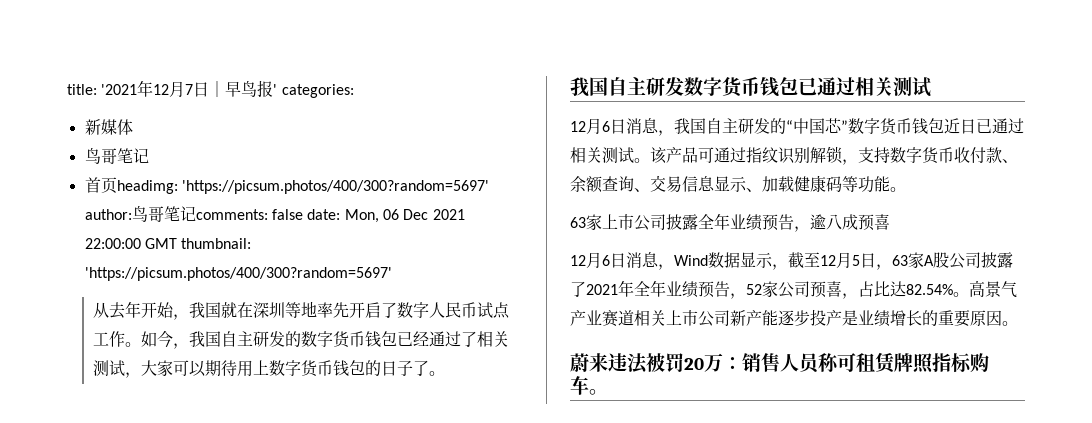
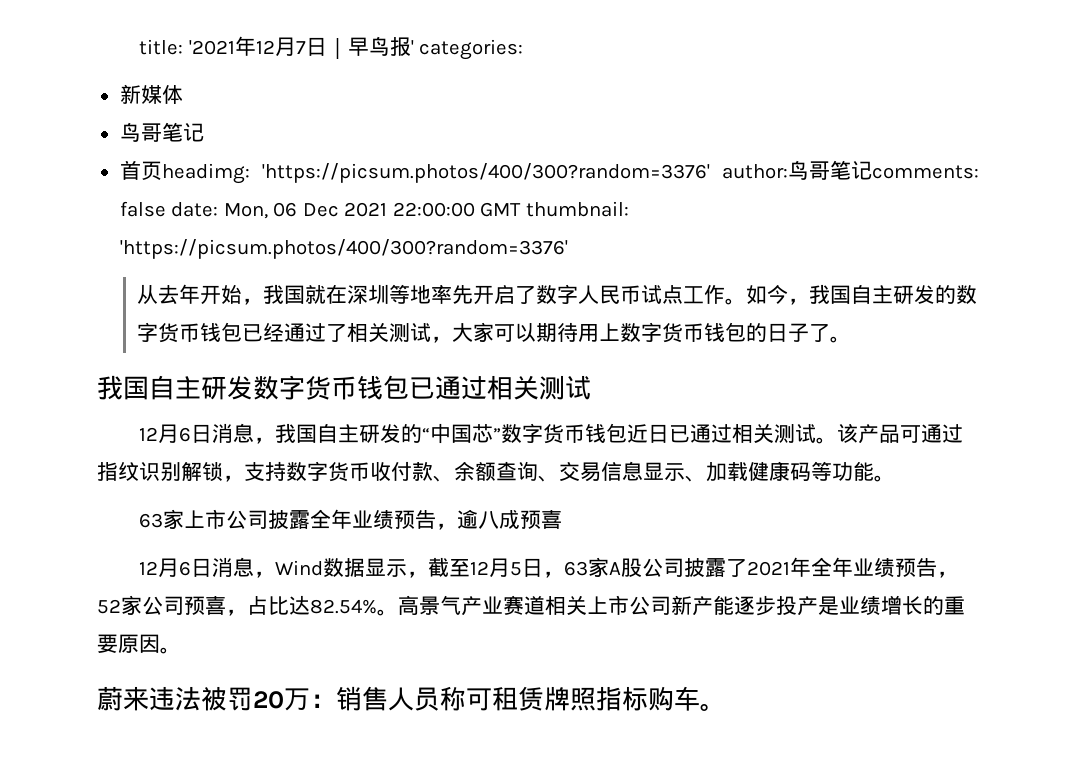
- 首页headimg: 'https://picsum.photos/400/300?random=5697' author:鸟哥笔记comments: false date: Mon, 06 Dec 2021 22:00:00 GMT thumbnail: 'https://picsum.photos/400/300?random=5697'
+ 首页headimg: 'https://picsum.photos/400/300?random=3376' author:鸟哥笔记comments: false date: Mon, 06 Dec 2021 22:00:00 GMT thumbnail: 'https://picsum.photos/400/300?random=3376'

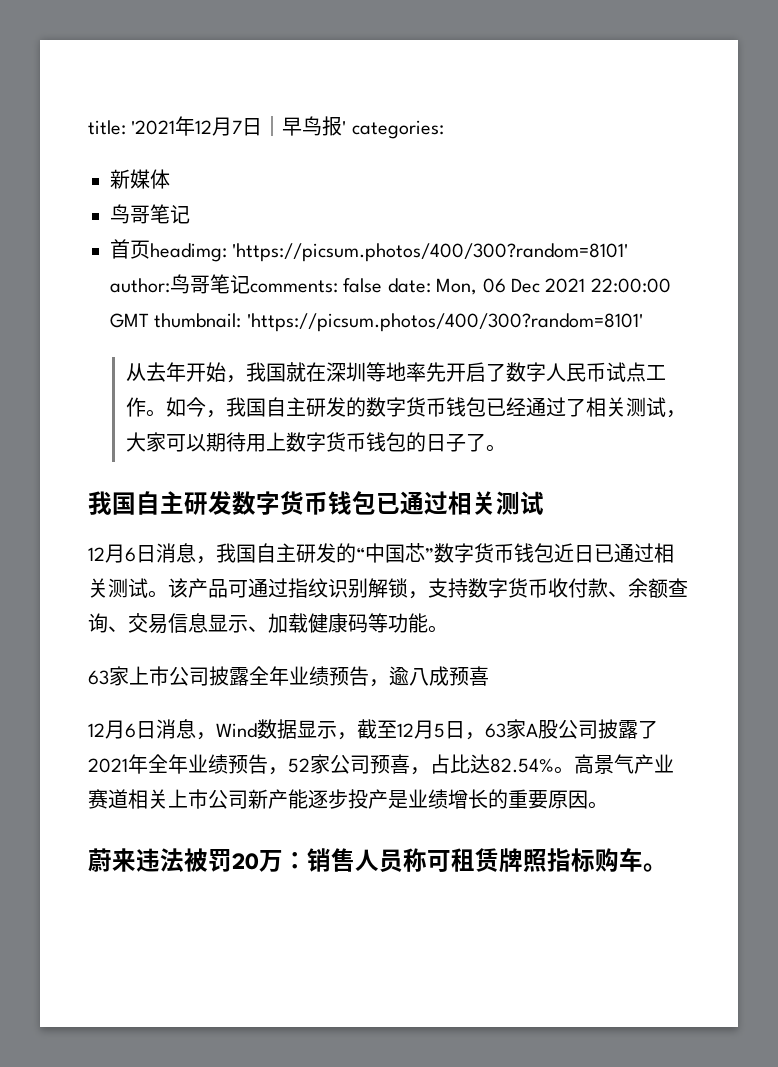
- 首页headimg: 'https://picsum.photos/400/300?random=3376' author:鸟哥笔记comments: false date: Mon, 06 Dec 2021 22:00:00 GMT thumbnail: 'https://picsum.photos/400/300?random=3376'
+ 首页headimg: 'https://picsum.photos/400/300?random=8101' author:鸟哥笔记comments: false date: Mon, 06 Dec 2021 22:00:00 GMT thumbnail: 'https://picsum.photos/400/300?random=8101'

